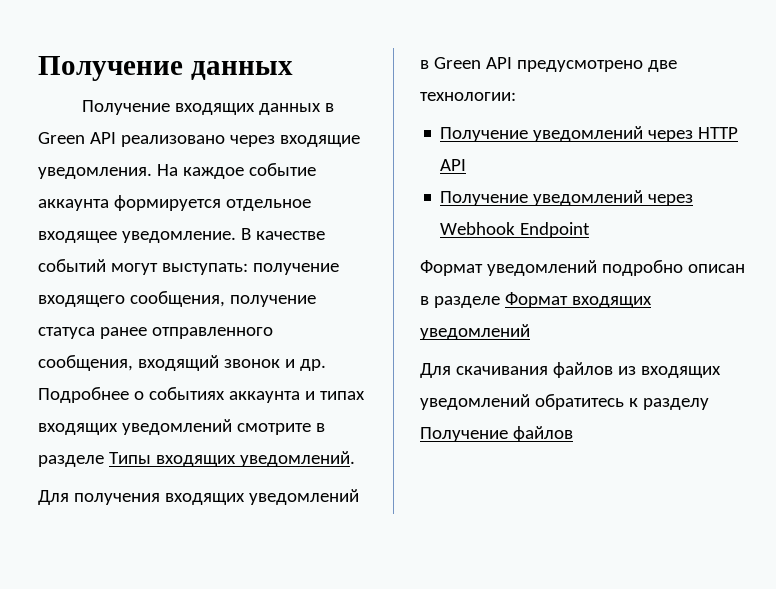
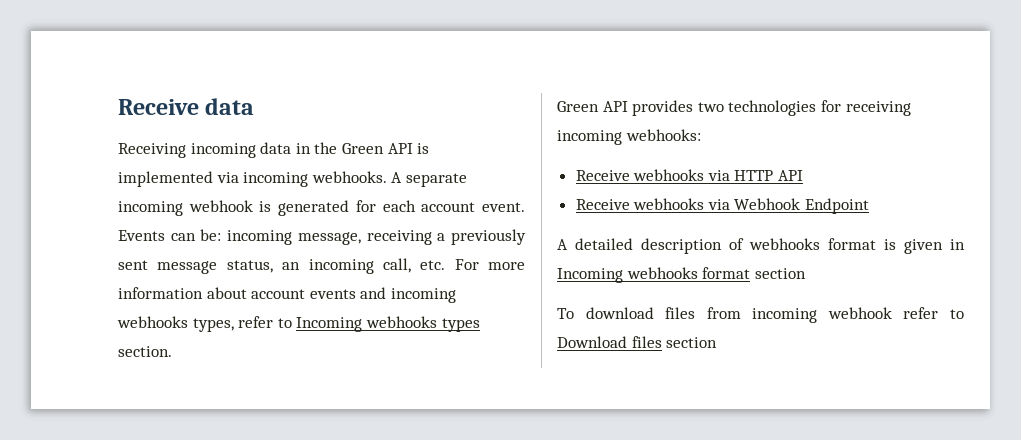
- Получение данных
- Получение входящих данных в Green API реализовано через входящие уведомления. На каждое событие аккаунта формируется отдельное входящее уведомление. В качестве событий могут выступать: получение входящего сообщения, получение статуса ранее отправленного сообщения, входящий звонок и др. Подробнее о событиях аккаунта и типах входящих уведомлений смотрите в разделе Типы входящих уведомлений.
- Для получения входящих уведомлений в Green API предусмотрено две технологии:
- Получение уведомлений через HTTP API
+ Receive data
+ Receiving incoming data in the Green API is implemented via incoming webhooks. A separate incoming webhook is generated for each account event. Events can be: incoming message, receiving a previously sent message status, an incoming call, etc. For more information about account events and incoming webhooks types, refer to Incoming webhooks types section.
+ Green API provides two technologies for receiving incoming webhooks:
+ Receive webhooks via HTTP API
- Получение уведомлений через Webhook Endpoint
+ Receive webhooks via Webhook Endpoint
- Формат уведомлений подробно описан в разделе Формат входящих уведомлений
- Для скачивания файлов из входящих уведомлений обратитесь к разделу Получение файлов
+ A detailed description of webhooks format is given in Incoming webhooks format section
+ To download files from incoming webhook refer to Download files section

